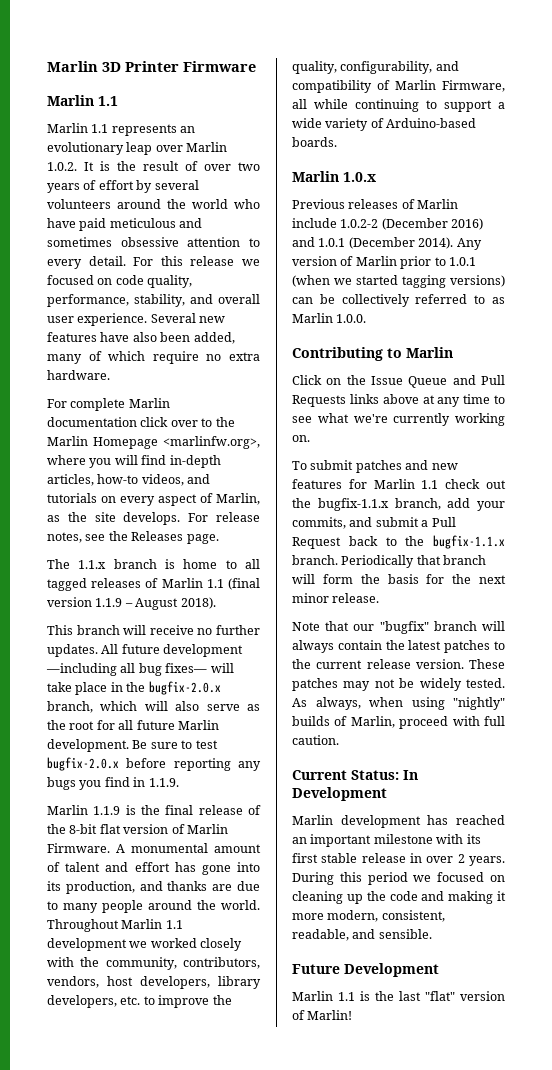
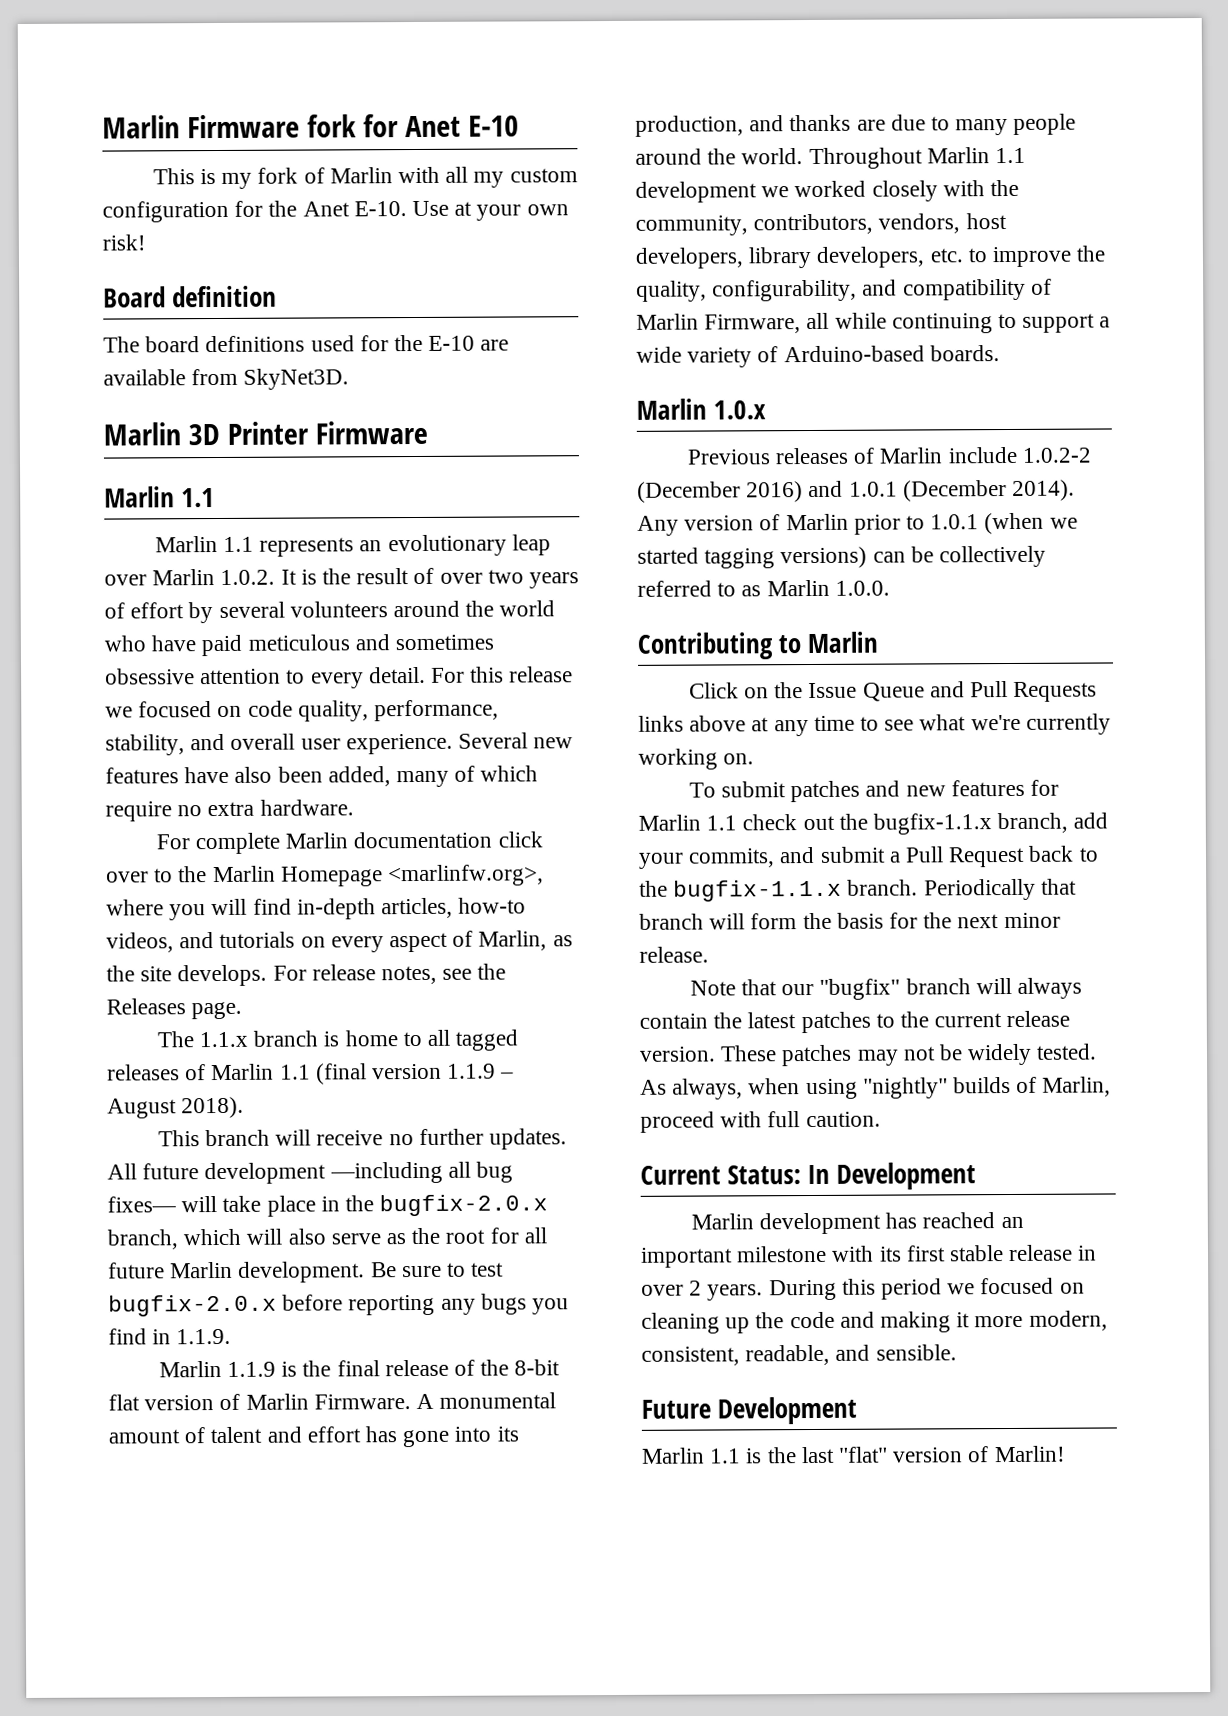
+ Marlin Firmware fork for Anet E-10
+ This is my fork of Marlin with all my custom configuration for the Anet E-10. Use at your own risk!
+ Board definition
+ The board definitions used for the E-10 are available from SkyNet3D.

